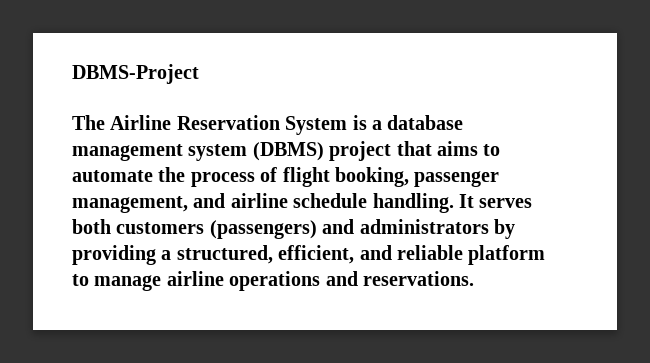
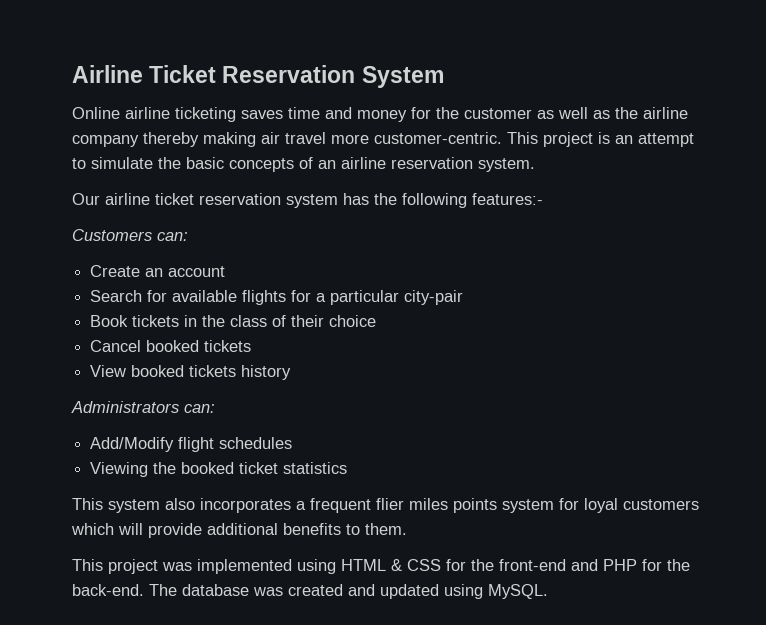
- DBMS-Project
- The Airline Reservation System is a database management system (DBMS) project that aims to automate the process of flight booking, passenger management, and airline schedule handling. It serves both customers (passengers) and administrators by providing a structured, efficient, and reliable platform to manage airline operations and reservations.
+ Airline Ticket Reservation System
+ Online airline ticketing saves time and money for the customer as well as the airline company thereby making air travel more customer-centric. This project is an attempt to simulate the basic concepts of an airline reservation system.
+ Our airline ticket reservation system has the following features:-
+ Customers can:
+ Create an account
+ Search for available flights for a particular city-pair
+ Book tickets in the class of their choice
+ Cancel booked tickets
+ View booked tickets history
+ Administrators can:
+ Add/Modify flight schedules
+ Viewing the booked ticket statistics
+ This system also incorporates a frequent flier miles points system for loyal customers which will provide additional benefits to them.
+ This project was implemented using HTML & CSS for the front-end and PHP for the back-end. The database was created and updated using MySQL.

